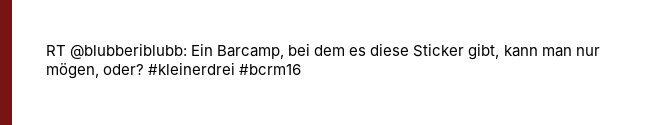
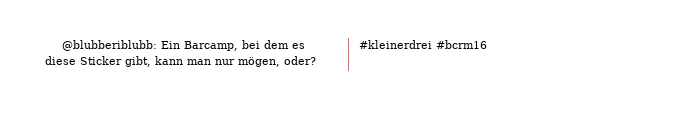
- RT @blubberiblubb: Ein Barcamp, bei dem es diese Sticker gibt, kann man nur mögen, oder?
+ @blubberiblubb: Ein Barcamp, bei dem es diese Sticker gibt, kann man nur mögen, oder?

